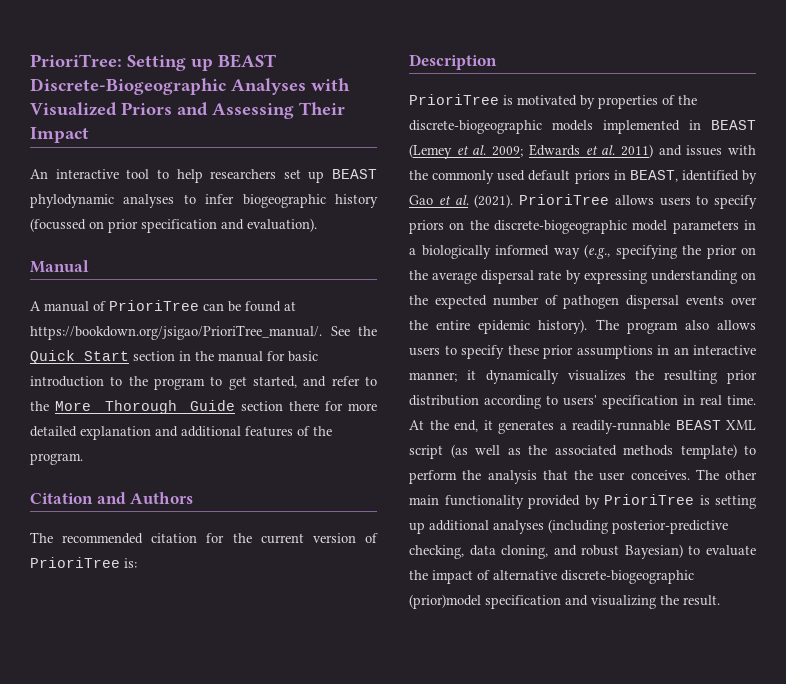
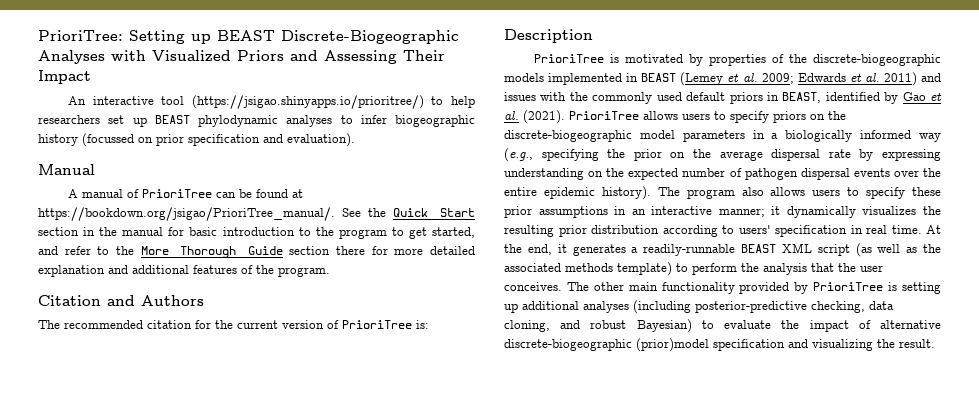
- An interactive tool to help researchers set up BEAST phylodynamic analyses to infer biogeographic history (focussed on prior specification and evaluation).
+ An interactive tool (https://jsigao.shinyapps.io/prioritree/) to help researchers set up BEAST phylodynamic analyses to infer biogeographic history (focussed on prior specification and evaluation).

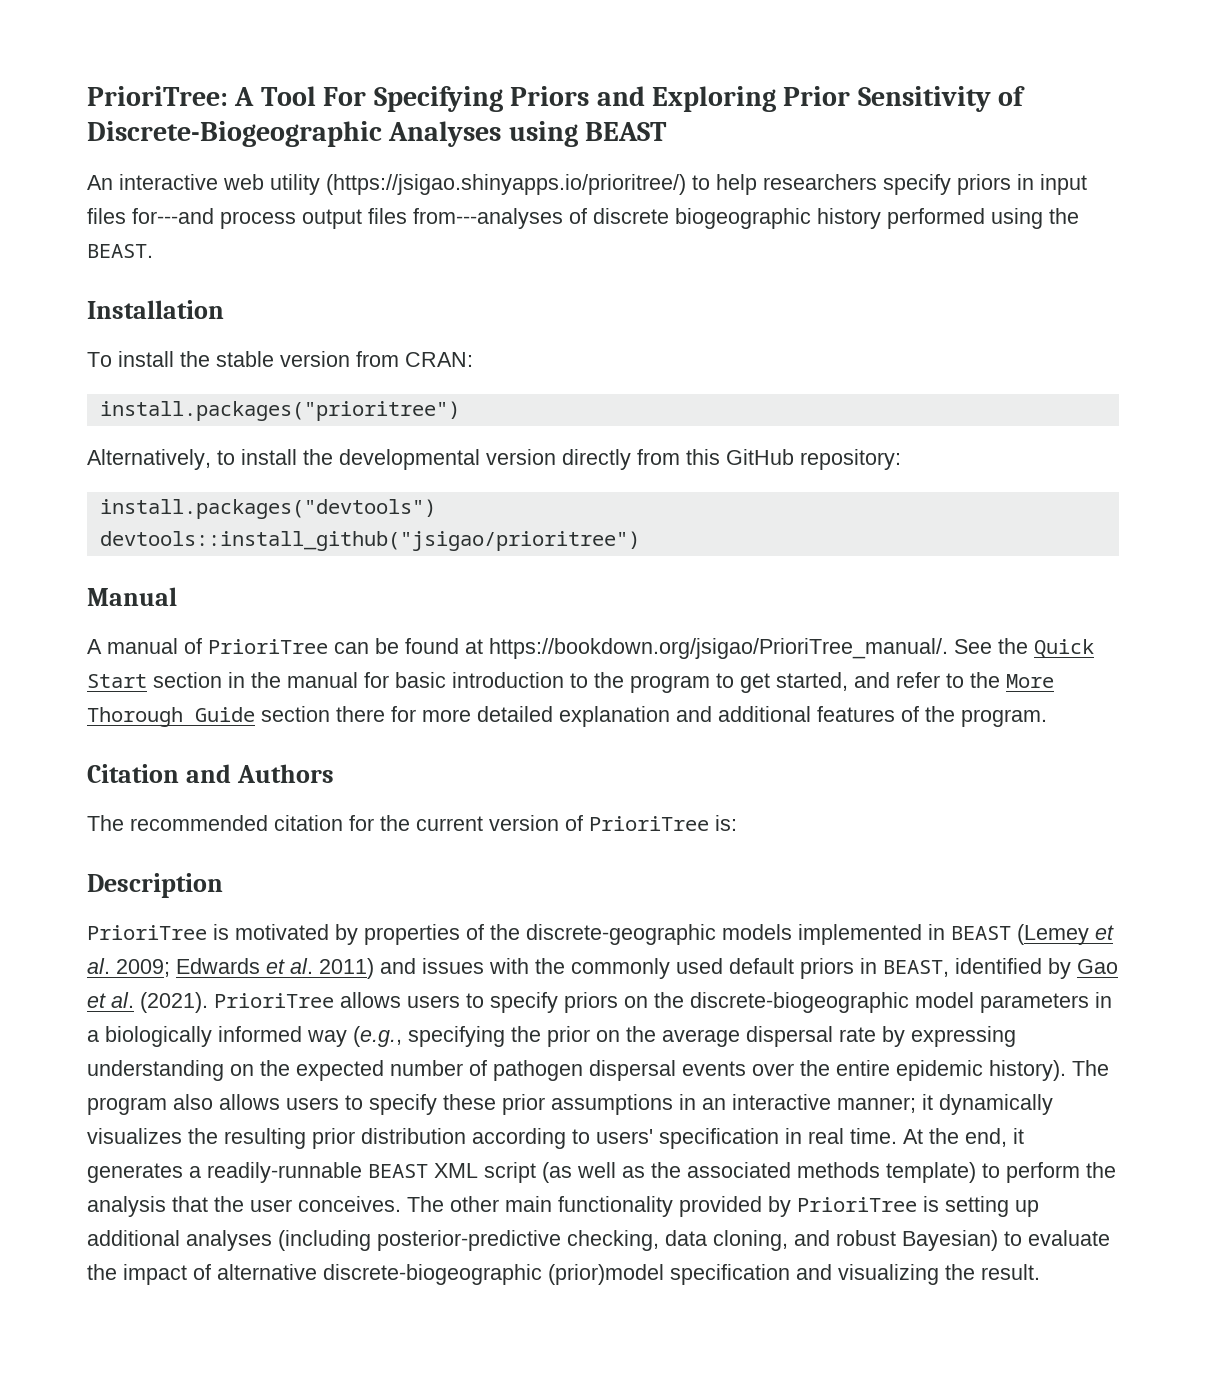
- PrioriTree: Setting up BEAST Discrete-Biogeographic Analyses with Visualized Priors and Assessing Their Impact
+ PrioriTree: A Tool For Specifying Priors and Exploring Prior Sensitivity of Discrete-Biogeographic Analyses using BEAST
- An interactive tool (https://jsigao.shinyapps.io/prioritree/) to help researchers set up BEAST phylodynamic analyses to infer biogeographic history (focussed on prior specification and evaluation).
+ An interactive web utility (https://jsigao.shinyapps.io/prioritree/) to help researchers specify priors in input files for---and process output files from---analyses of discrete biogeographic history performed using the BEAST.
+ Installation
+ To install the stable version from CRAN:
+ install.packages("prioritree")
+ Alternatively, to install the developmental version directly from this GitHub repository:
+ install.packages("devtools")
+ devtools::install_github("jsigao/prioritree")
- PrioriTree is motivated by properties of the discrete-biogeographic models implemented in BEAST (Lemey et al. 2009; Edwards et al. 2011) and issues with the commonly used default priors in BEAST, identified by Gao et al. (2021).
+ PrioriTree is motivated by properties of the discrete-geographic models implemented in BEAST (Lemey et al. 2009; Edwards et al. 2011) and issues with the commonly used default priors in BEAST, identified by Gao et al. (2021).

